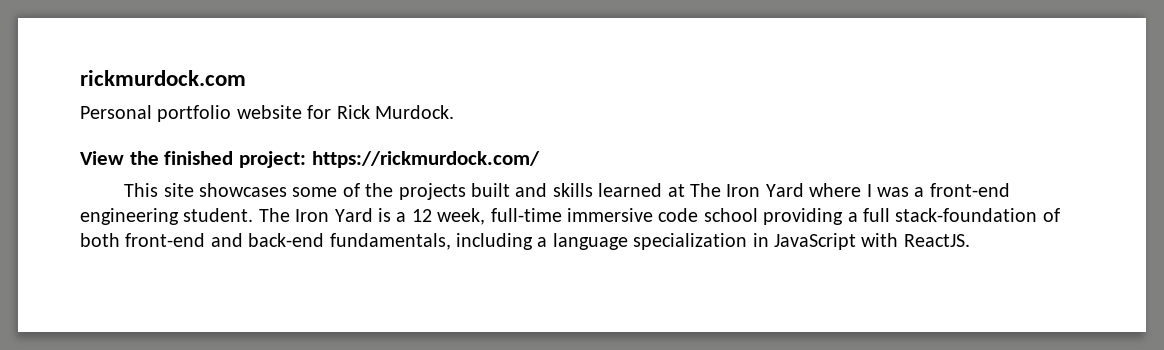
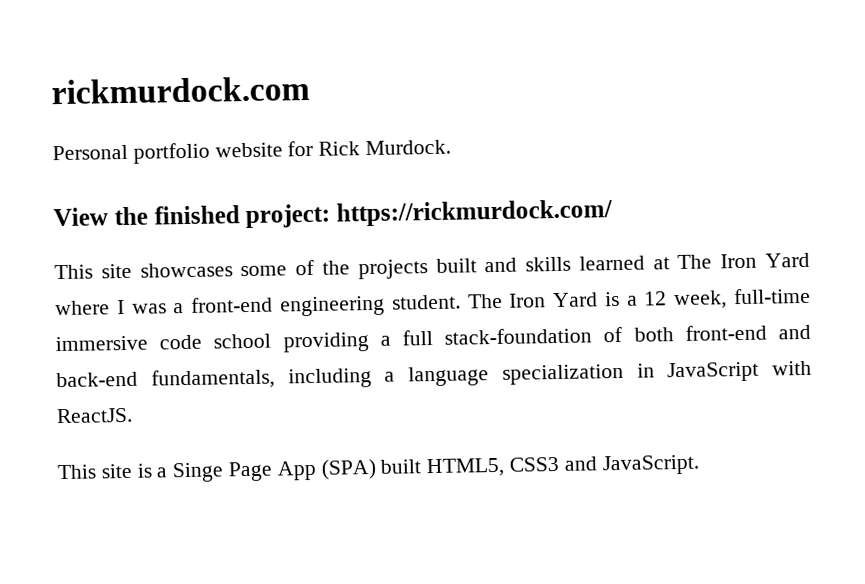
+ This site is a Singe Page App (SPA) built HTML5, CSS3 and JavaScript.

